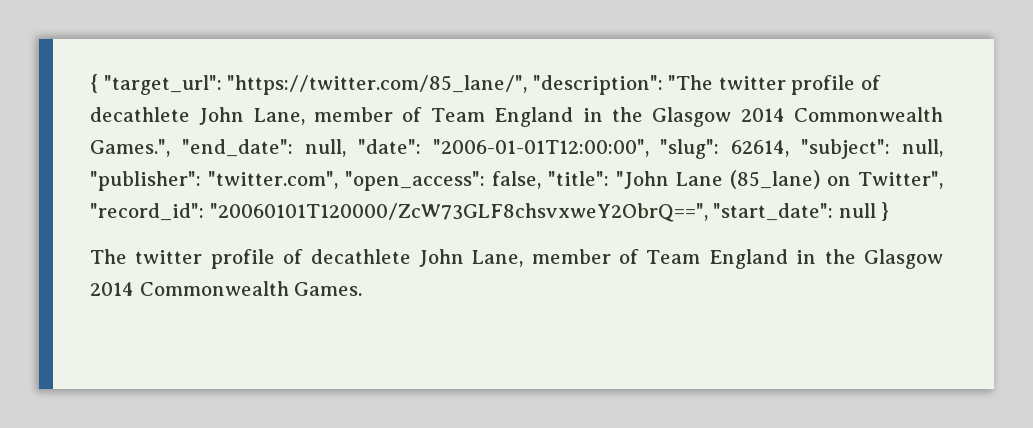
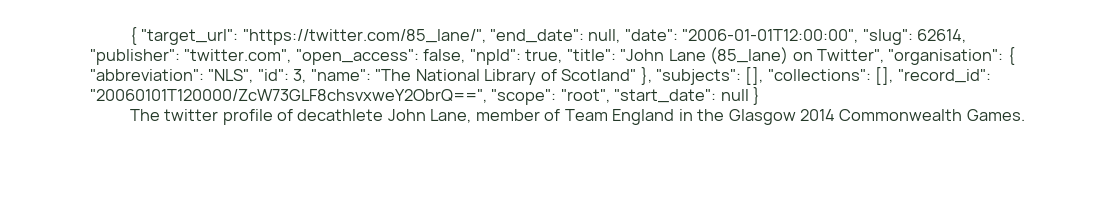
- { "target_url": "https://twitter.com/85_lane/", "description": "The twitter profile of decathlete John Lane, member of Team England in the Glasgow 2014 Commonwealth Games.", "end_date": null, "date": "2006-01-01T12:00:00", "slug": 62614, "subject": null, "publisher": "twitter.com", "open_access": false, "title": "John Lane (85_lane) on Twitter", "record_id": "20060101T120000/ZcW73GLF8chsvxweY2ObrQ==", "start_date": null }
+ { "target_url": "https://twitter.com/85_lane/", "end_date": null, "date": "2006-01-01T12:00:00", "slug": 62614, "publisher": "twitter.com", "open_access": false, "npld": true, "title": "John Lane (85_lane) on Twitter", "organisation": { "abbreviation": "NLS", "id": 3, "name": "The National Library of Scotland" }, "subjects": [], "collections": [], "record_id": "20060101T120000/ZcW73GLF8chsvxweY2ObrQ==", "scope": "root", "start_date": null }

